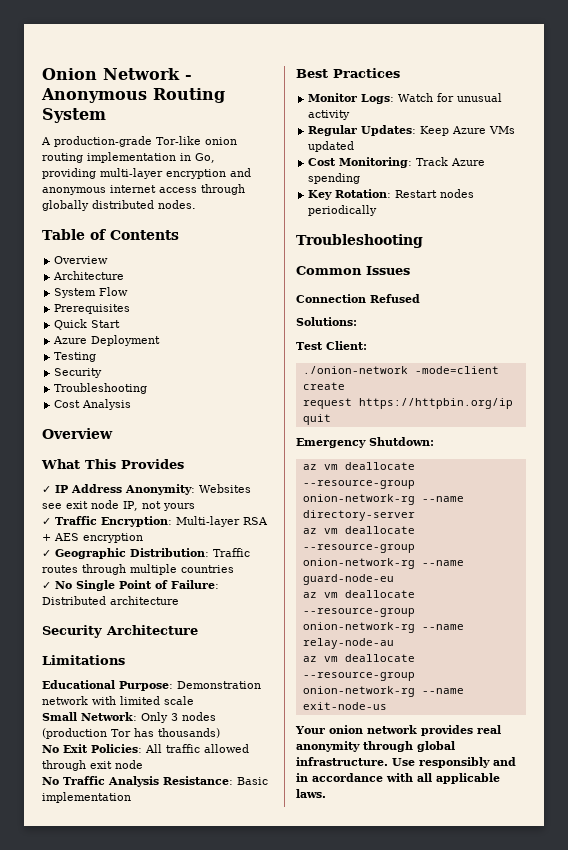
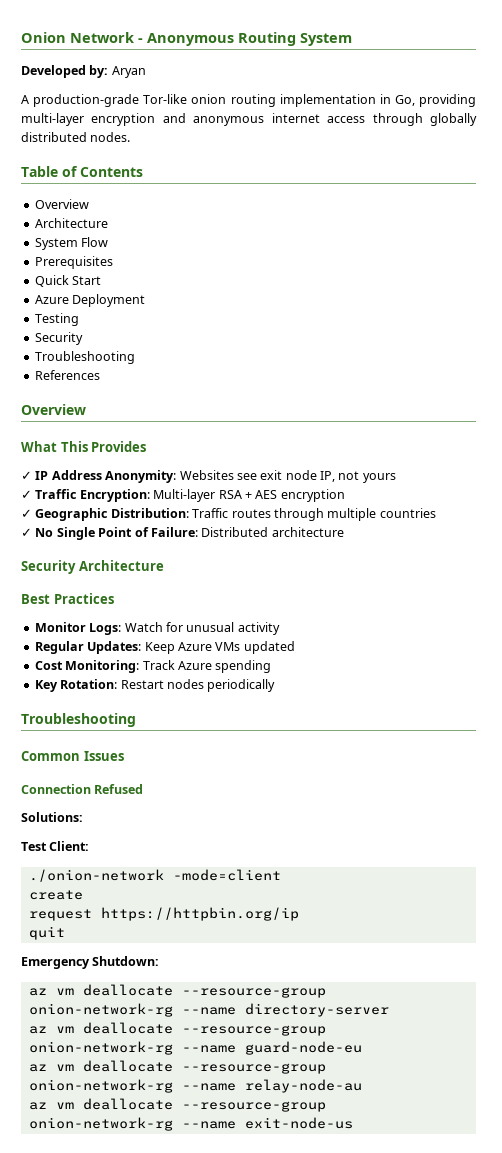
+ Developed by: Aryan
- Cost Analysis
+ References
- Limitations
- Educational Purpose: Demonstration network with limited scale
- Small Network: Only 3 nodes (production Tor has thousands)
- No Exit Policies: All traffic allowed through exit node
- No Traffic Analysis Resistance: Basic implementation
- Your onion network provides real anonymity through global infrastructure. Use responsibly and in accordance with all applicable laws.

